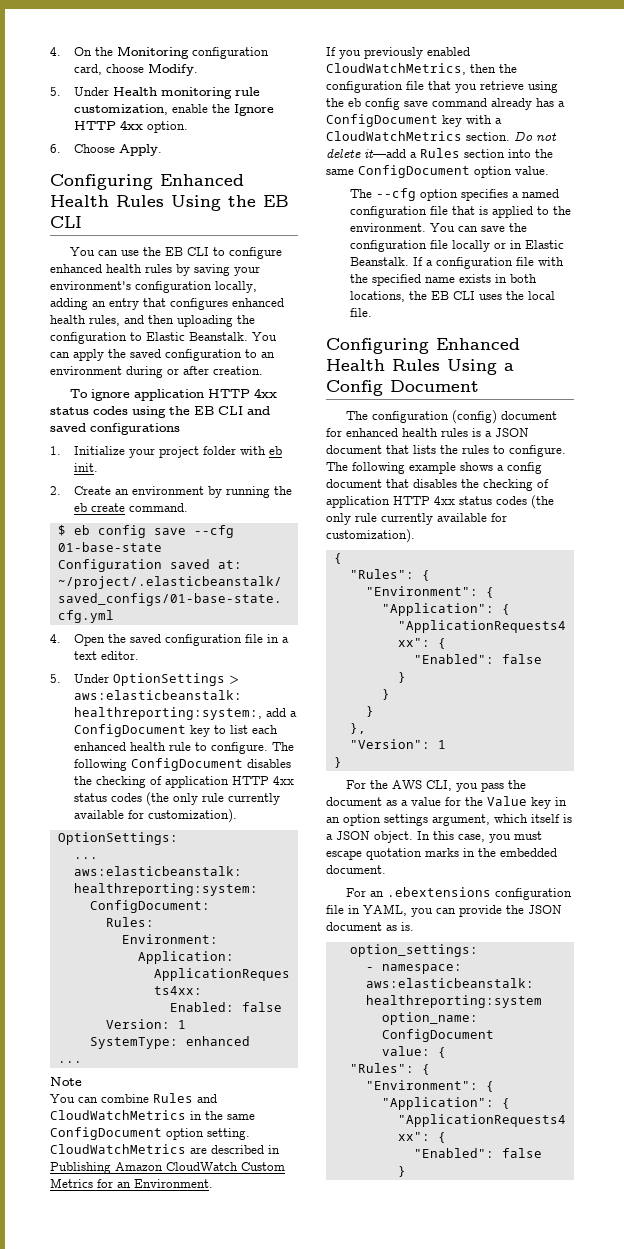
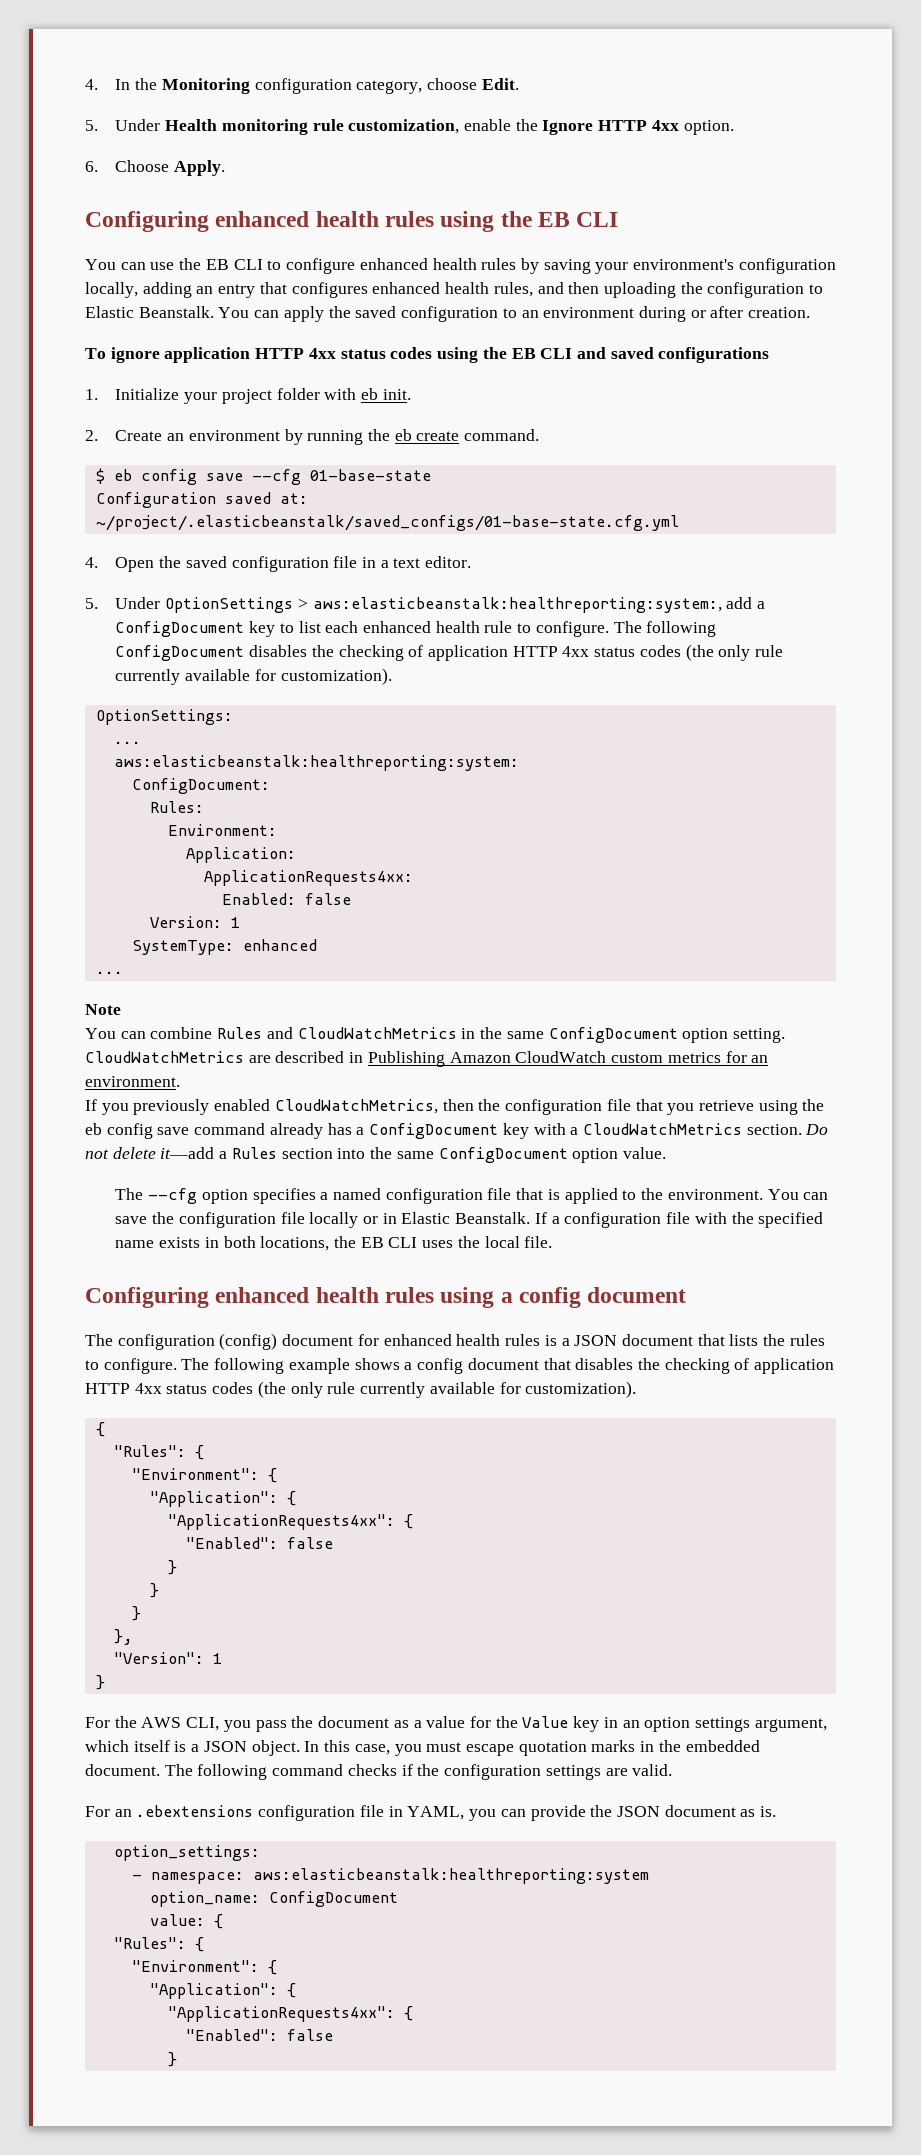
- 4. On the Monitoring configuration card, choose Modify.
+ 4. In the Monitoring configuration category, choose Edit.
- Configuring Enhanced Health Rules Using the EB CLI
+ Configuring enhanced health rules using the EB CLI
- CloudWatchMetrics are described in Publishing Amazon CloudWatch Custom Metrics for an Environment.
+ CloudWatchMetrics are described in Publishing Amazon CloudWatch custom metrics for an environment.
- Configuring Enhanced Health Rules Using a Config Document
+ Configuring enhanced health rules using a config document
+ The following command checks if the configuration settings are valid.

